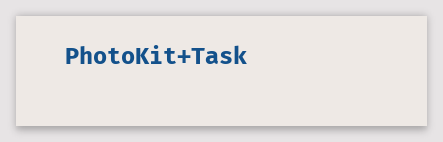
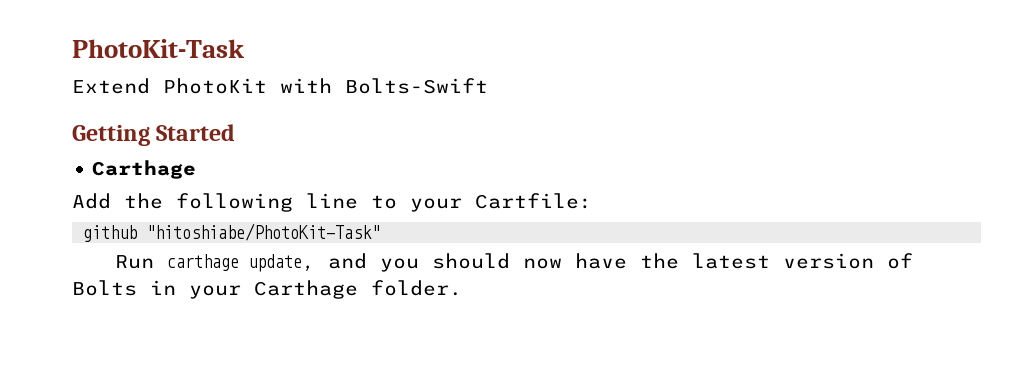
- PhotoKit+Task
+ PhotoKit-Task
+ Extend PhotoKit with Bolts-Swift
+ Getting Started
+ Carthage
+ Add the following line to your Cartfile:
+ github "hitoshiabe/PhotoKit-Task"
+ Run carthage update, and you should now have the latest version of Bolts in your Carthage folder.

